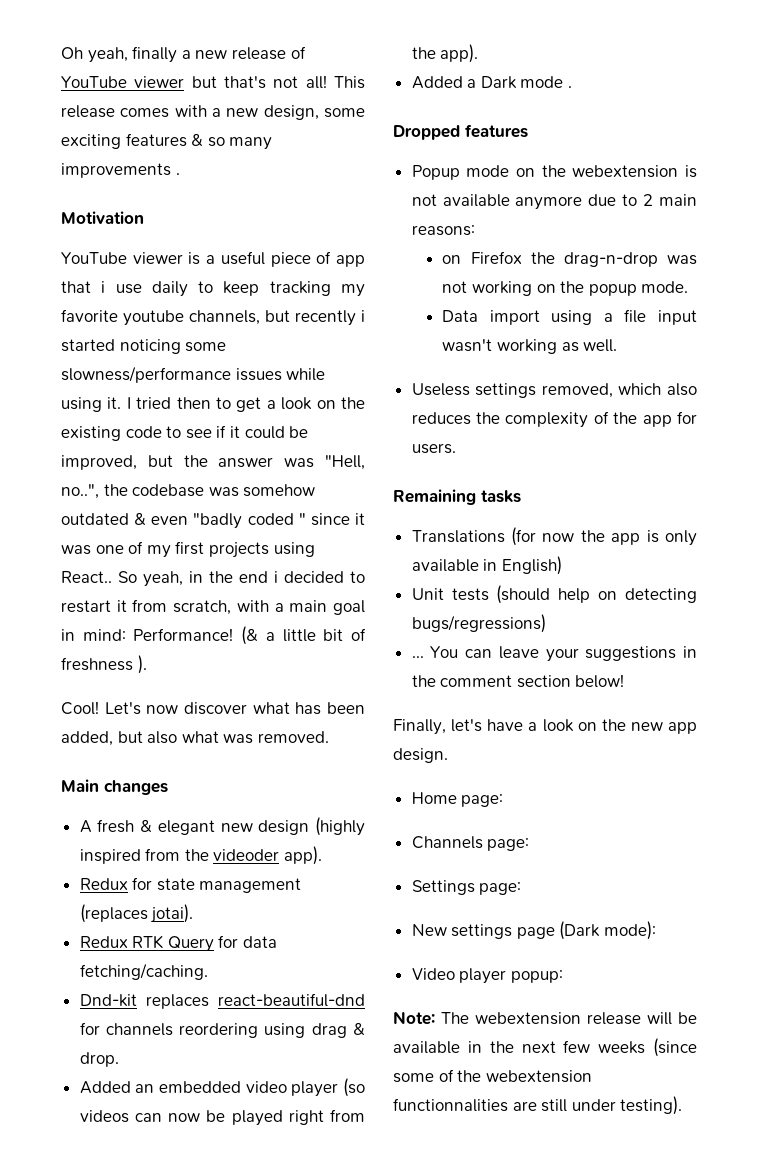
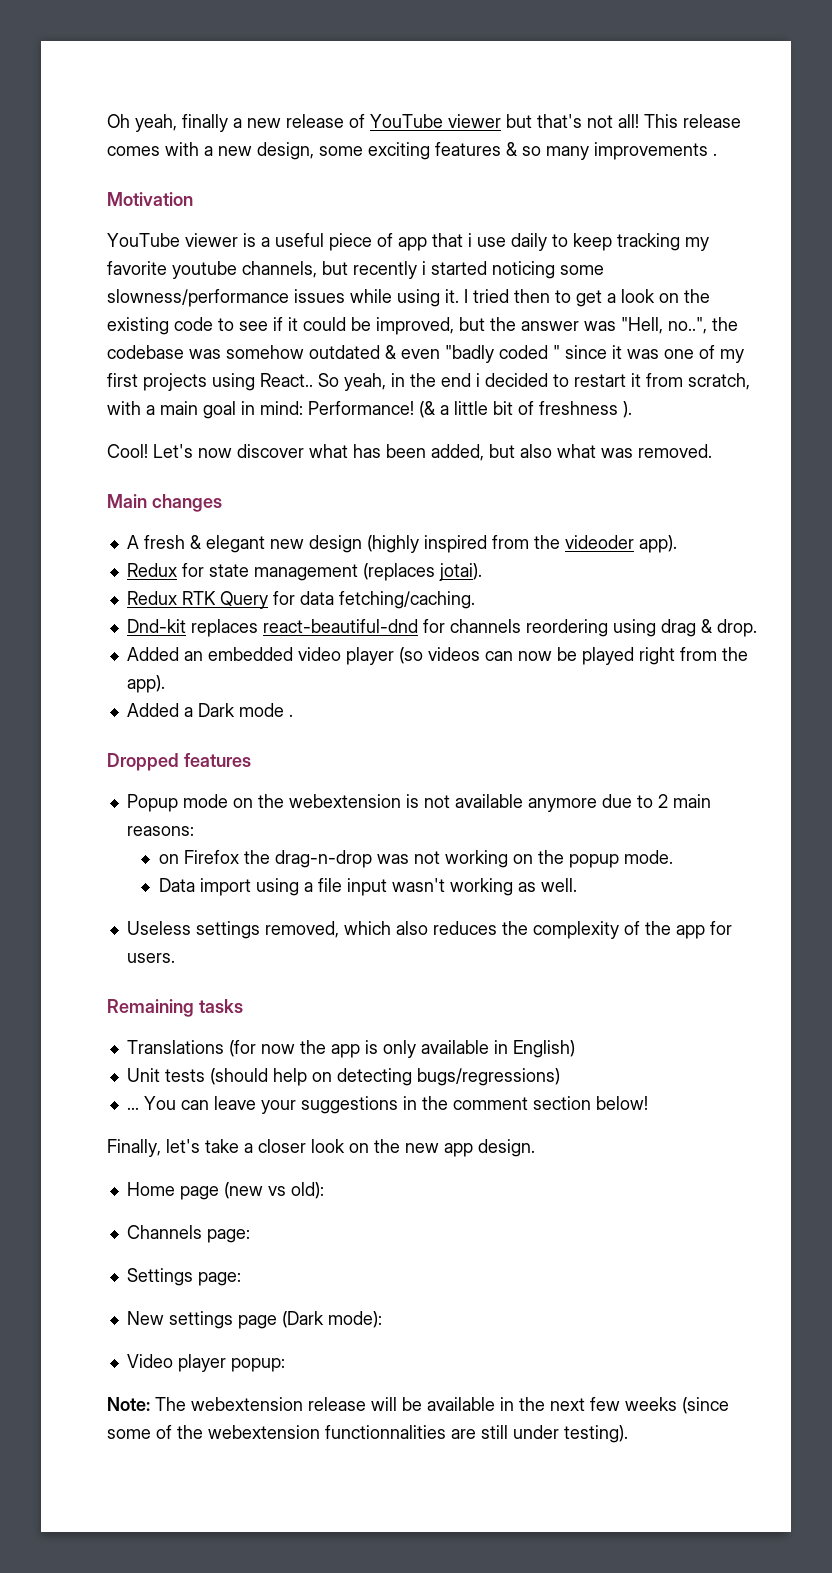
- Finally, let's have a look on the new app design.
+ Finally, let's take a closer look on the new app design.
- Home page:
+ Home page (new vs old):

